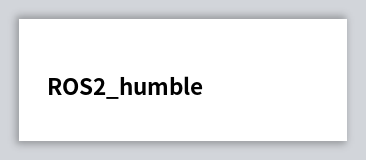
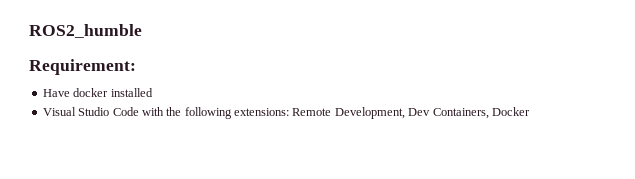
+ Requirement:
+ Have docker installed
+ Visual Studio Code with the following extensions: Remote Development, Dev Containers, Docker

